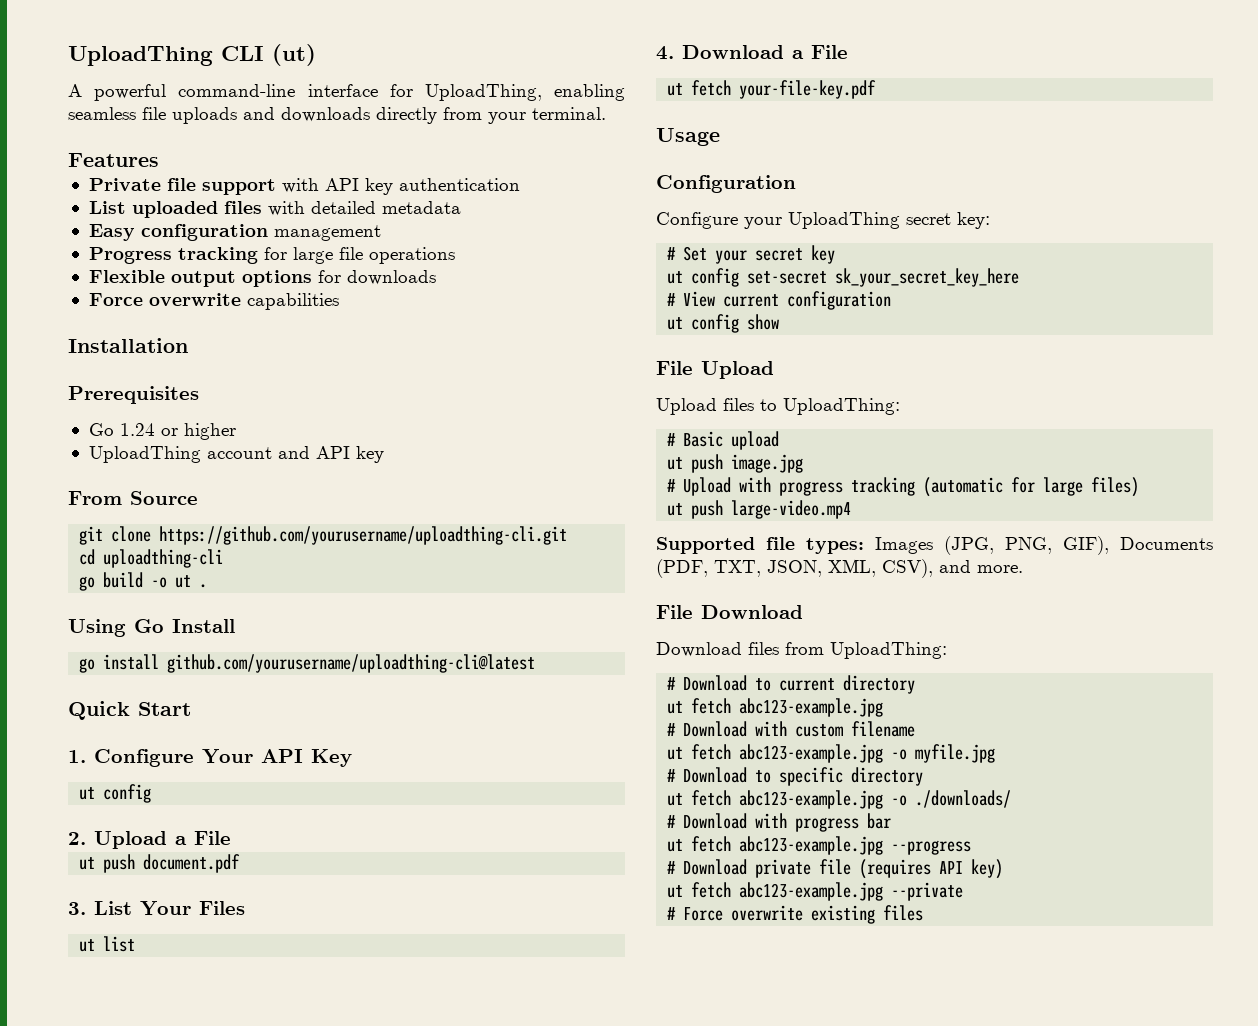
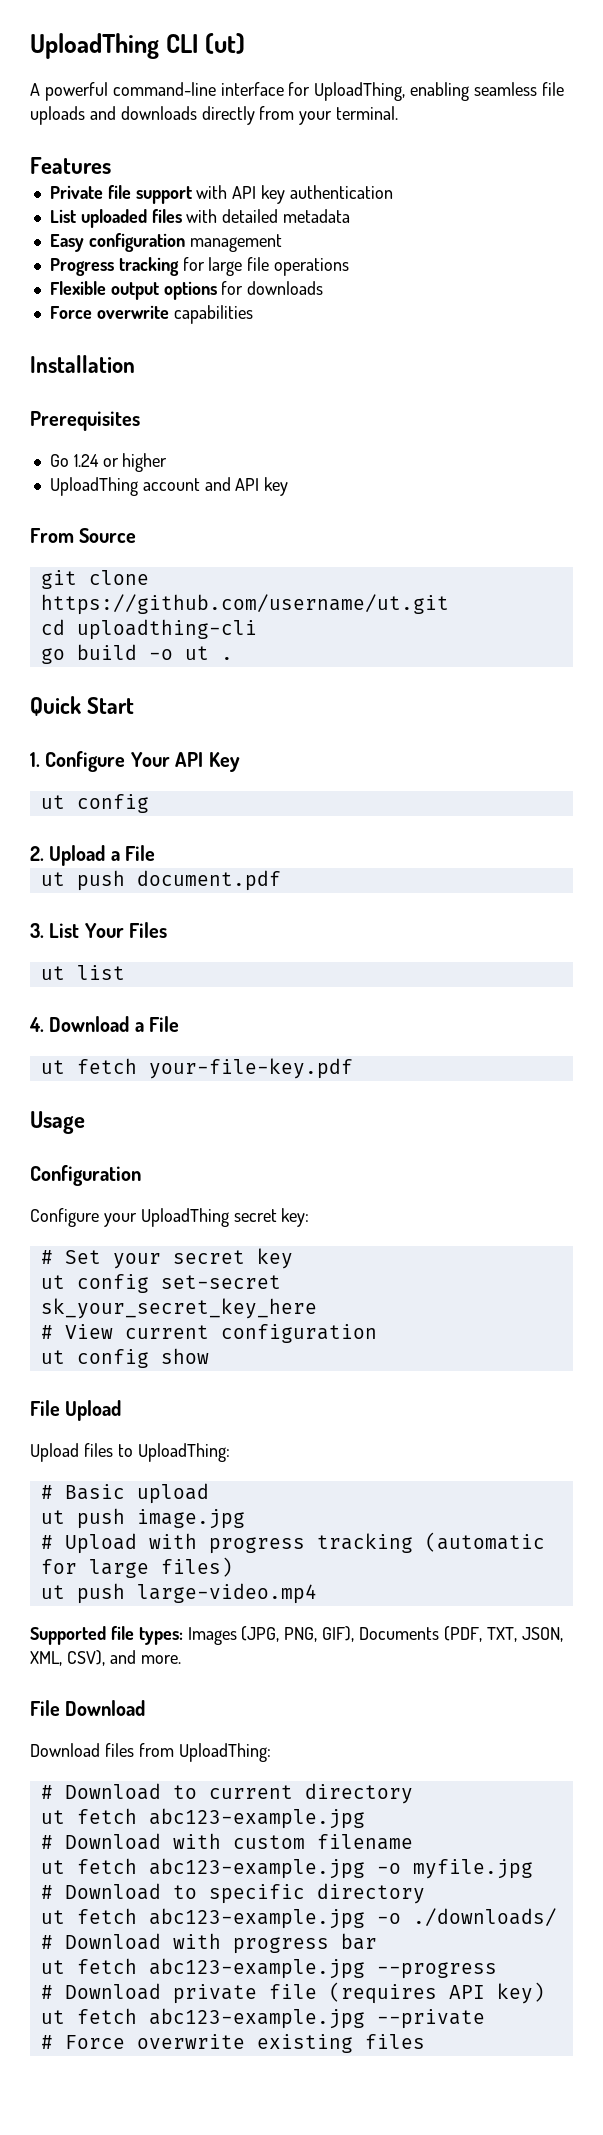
- git clone https://github.com/yourusername/uploadthing-cli.git
+ git clone https://github.com/username/ut.git
- Using Go Install
- go install github.com/yourusername/uploadthing-cli@latest

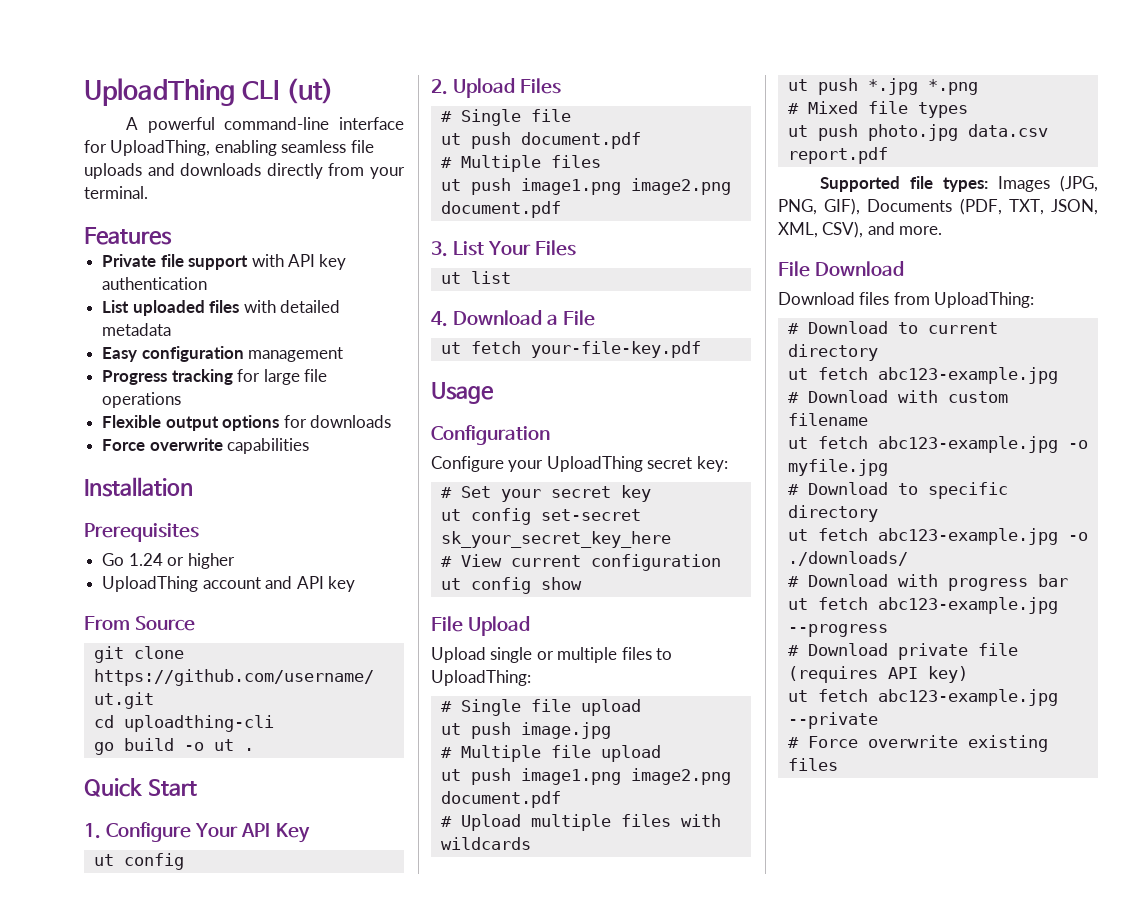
- 2. Upload a File
+ 2. Upload Files
+ # Single file
+ # Multiple files
+ ut push image1.png image2.png document.pdf
- Upload files to UploadThing:
+ Upload single or multiple files to UploadThing:
- # Basic upload
+ # Single file upload
- # Upload with progress tracking (automatic for large files)
- ut push large-video.mp4
+ # Multiple file upload
+ ut push image1.png image2.png document.pdf
+ # Upload multiple files with wildcards
+ ut push *.jpg *.png
+ # Mixed file types
+ ut push photo.jpg data.csv report.pdf

